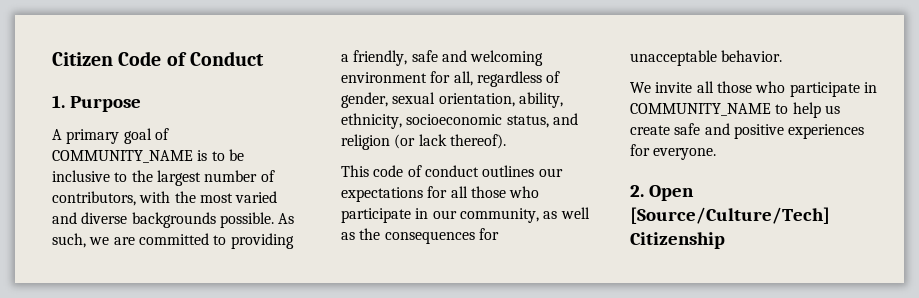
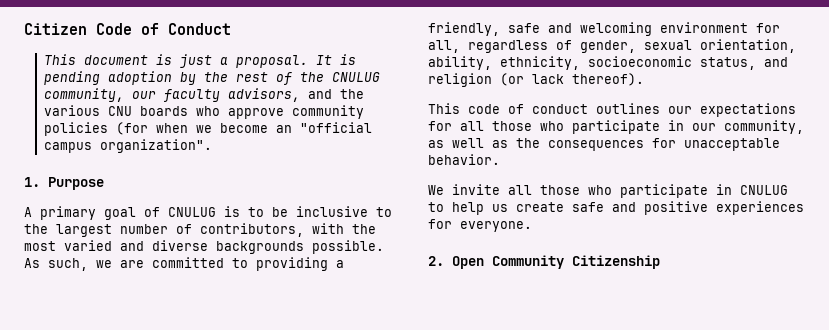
+ This document is just a proposal. It is pending adoption by the rest of the CNULUG community, our faculty advisors, and the various CNU boards who approve community policies (for when we become an "official campus organization".
- A primary goal of COMMUNITY_NAME is to be inclusive to the largest number of contributors, with the most varied and diverse backgrounds possible.
+ A primary goal of CNULUG is to be inclusive to the largest number of contributors, with the most varied and diverse backgrounds possible.
- We invite all those who participate in COMMUNITY_NAME to help us create safe and positive experiences for everyone.
+ We invite all those who participate in CNULUG to help us create safe and positive experiences for everyone.
- 2. Open [Source/Culture/Tech] Citizenship
+ 2. Open Community Citizenship

